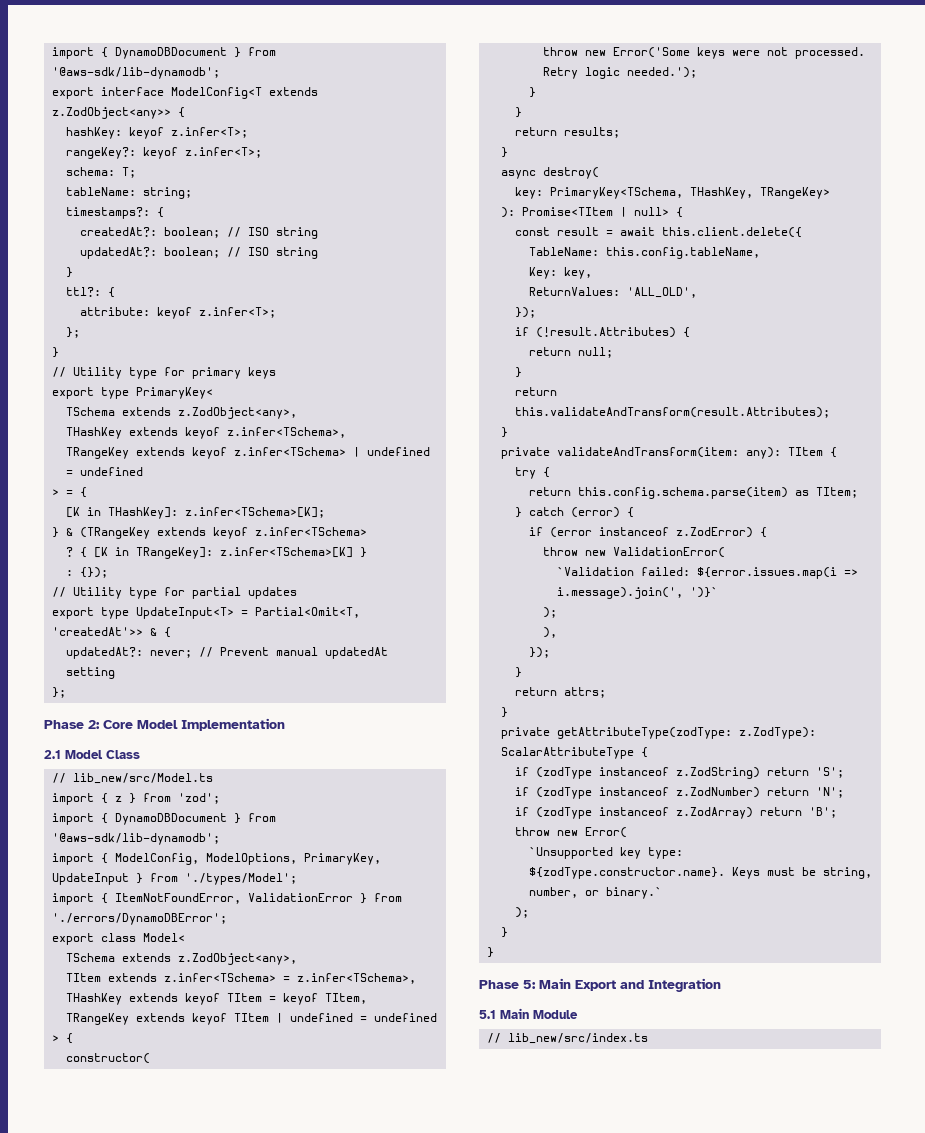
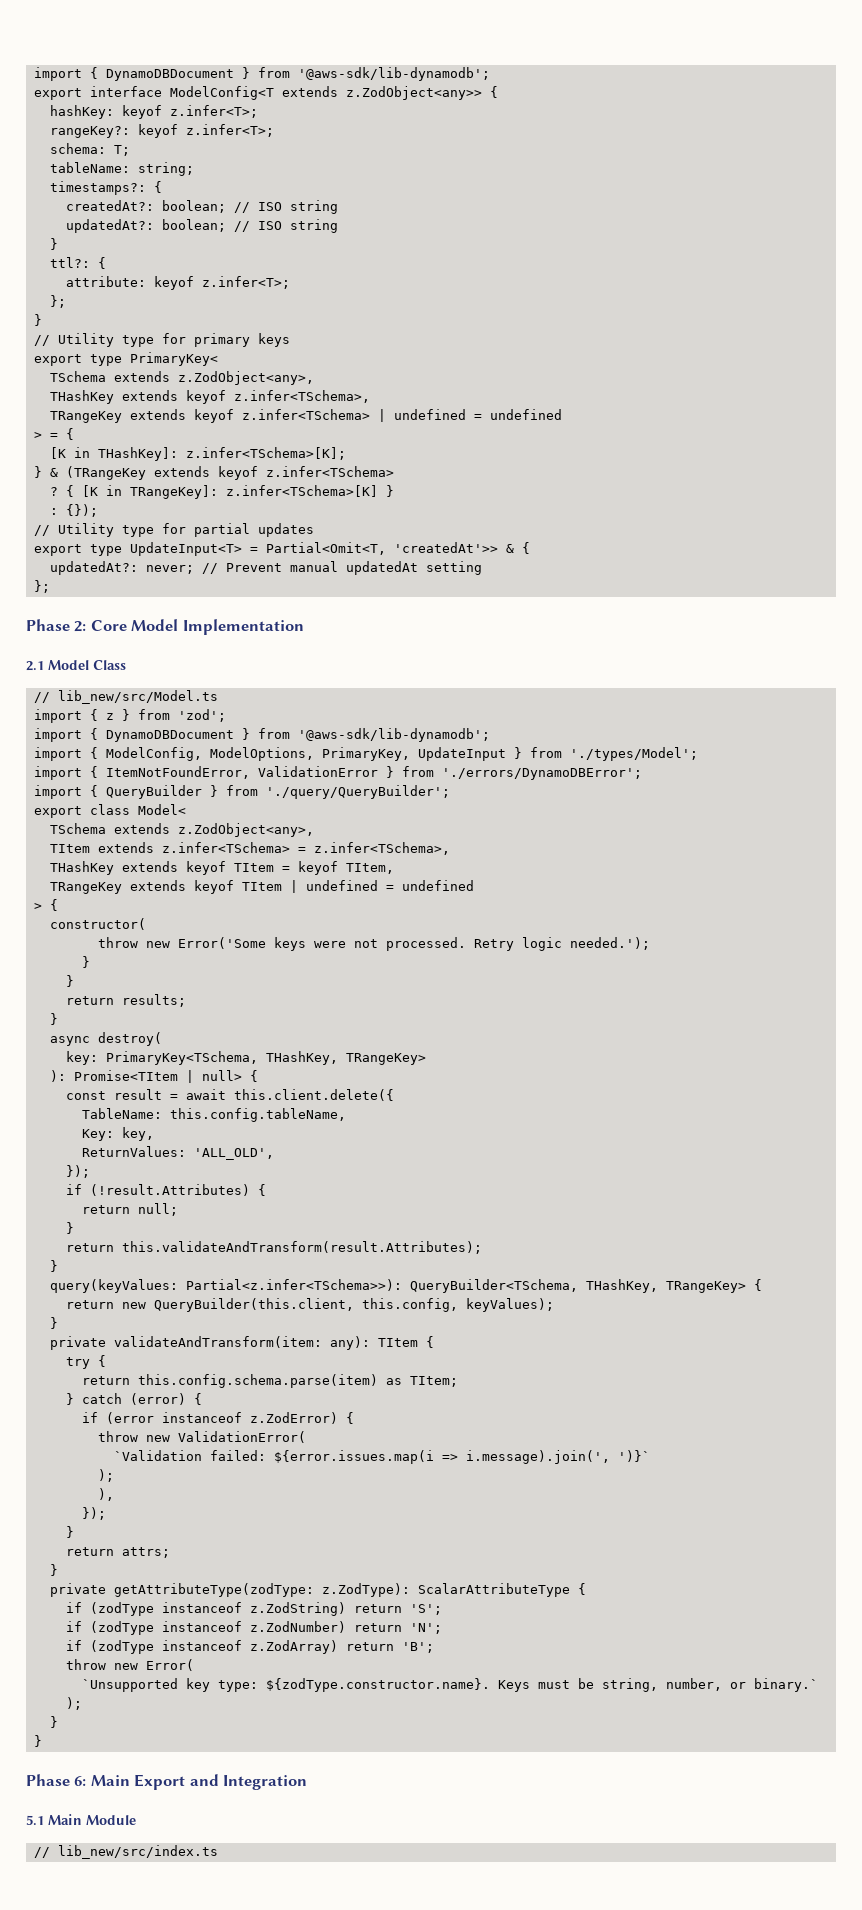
+ import { QueryBuilder } from './query/QueryBuilder';
+ query(keyValues: Partial<z.infer<TSchema>>): QueryBuilder<TSchema, THashKey, TRangeKey> {
+ return new QueryBuilder(this.client, this.config, keyValues);
+ }
- Phase 5: Main Export and Integration
+ Phase 6: Main Export and Integration

